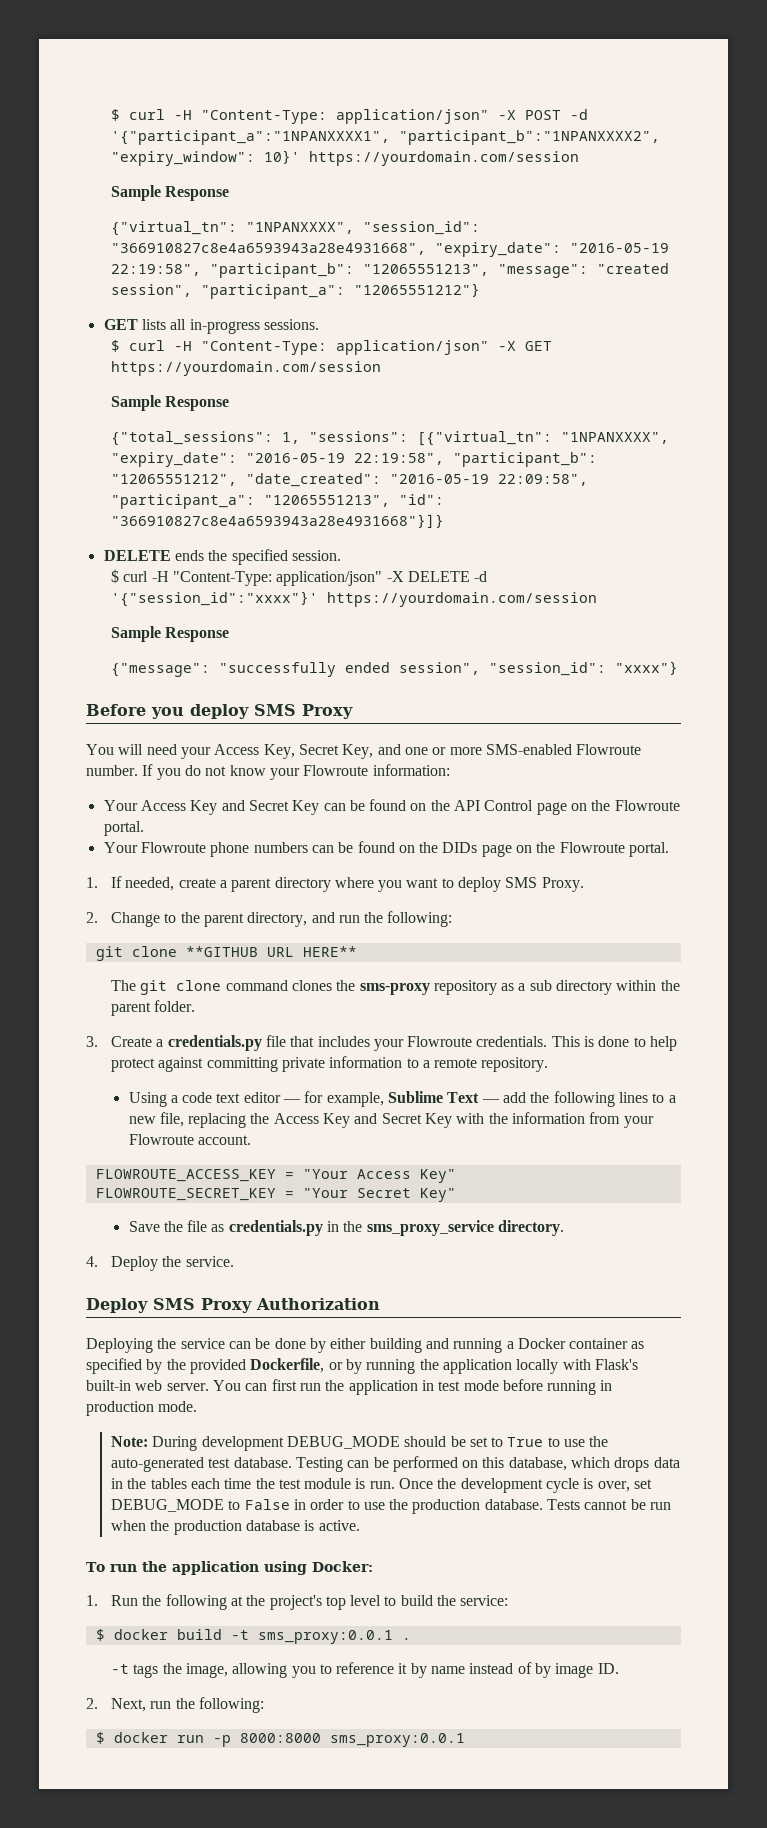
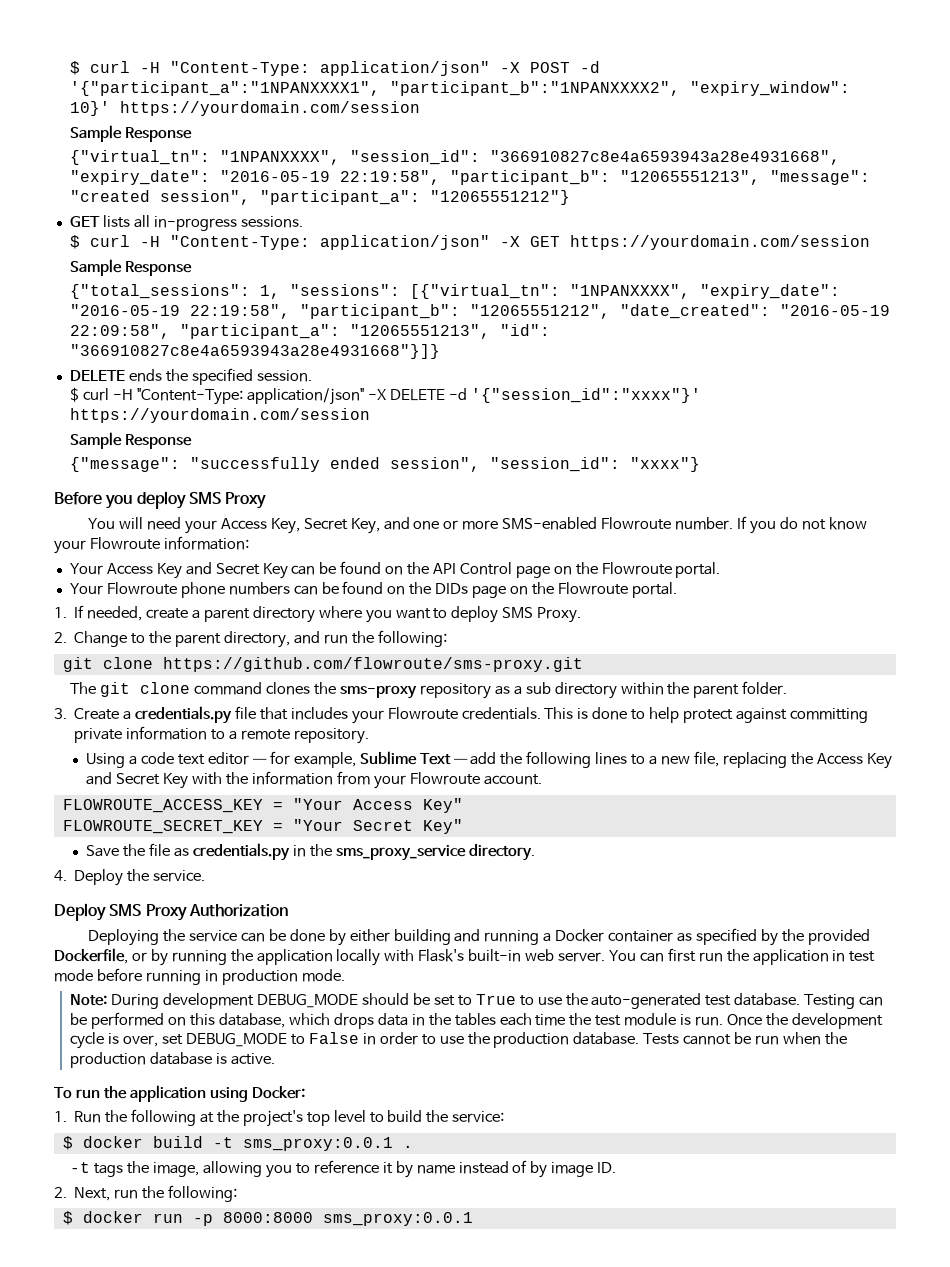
- git clone **GITHUB URL HERE**
+ git clone https://github.com/flowroute/sms-proxy.git

